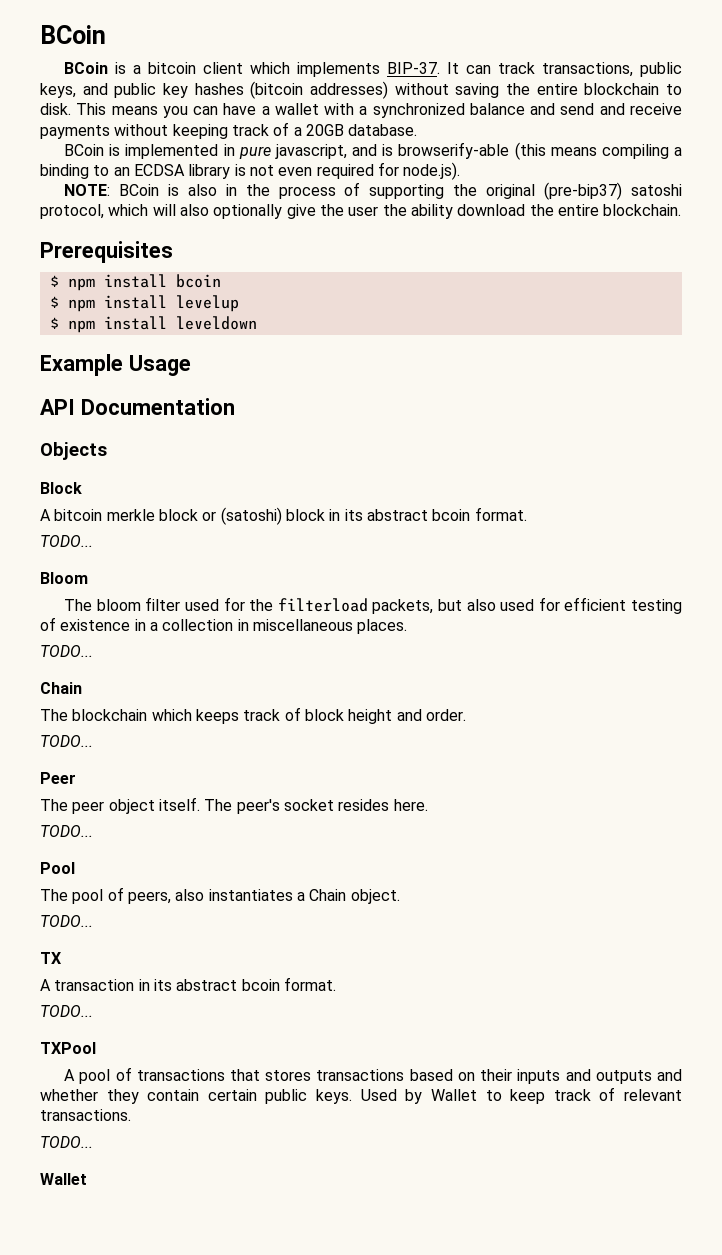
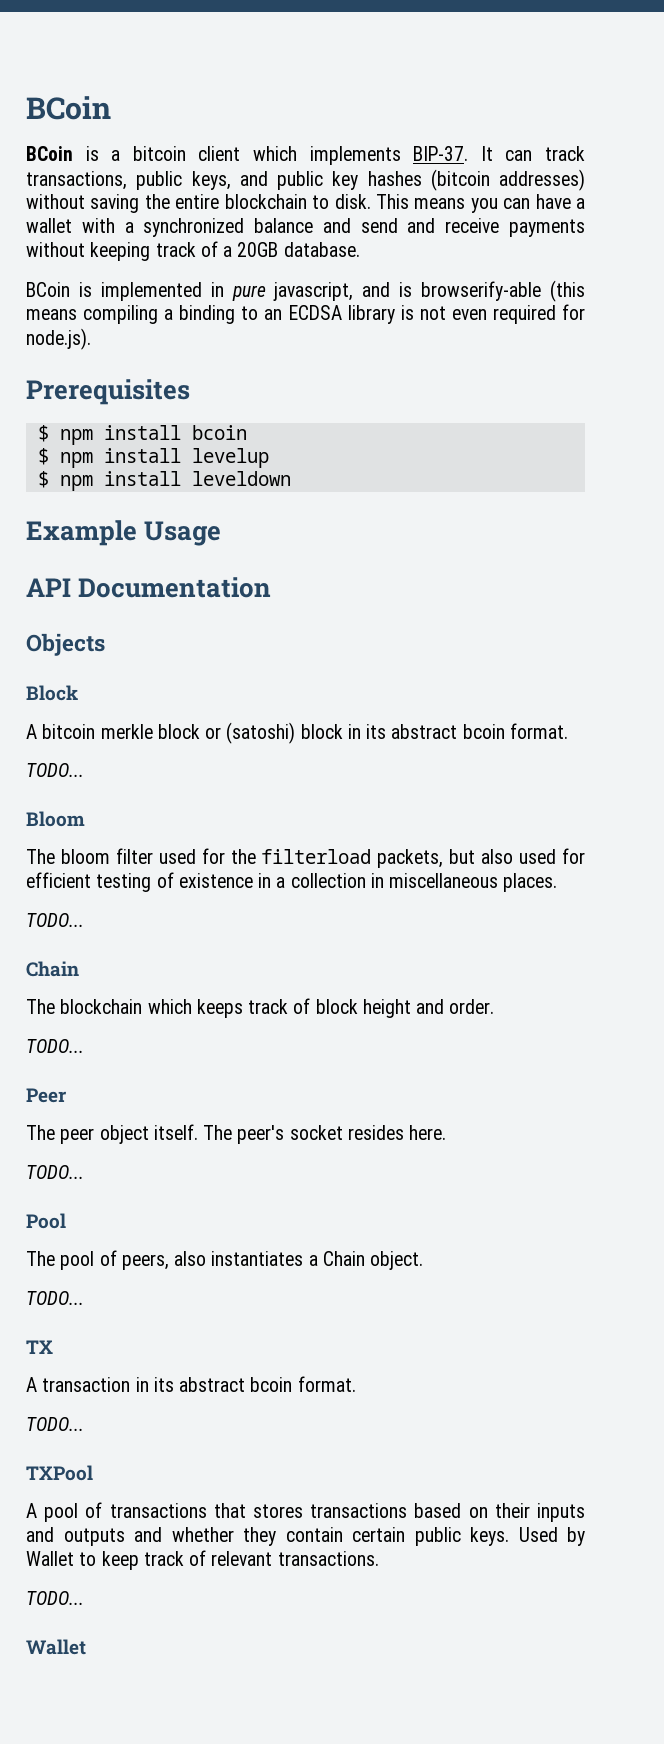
- NOTE: BCoin is also in the process of supporting the original (pre-bip37) satoshi protocol, which will also optionally give the user the ability download the entire blockchain.

